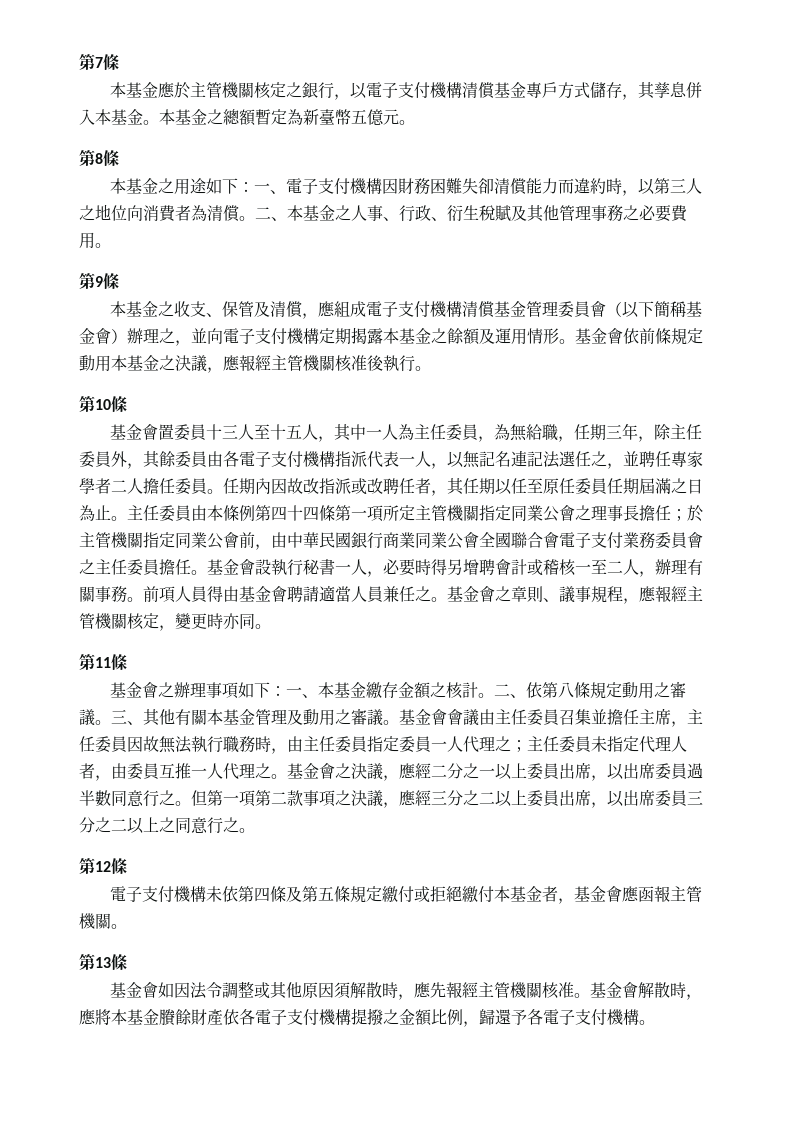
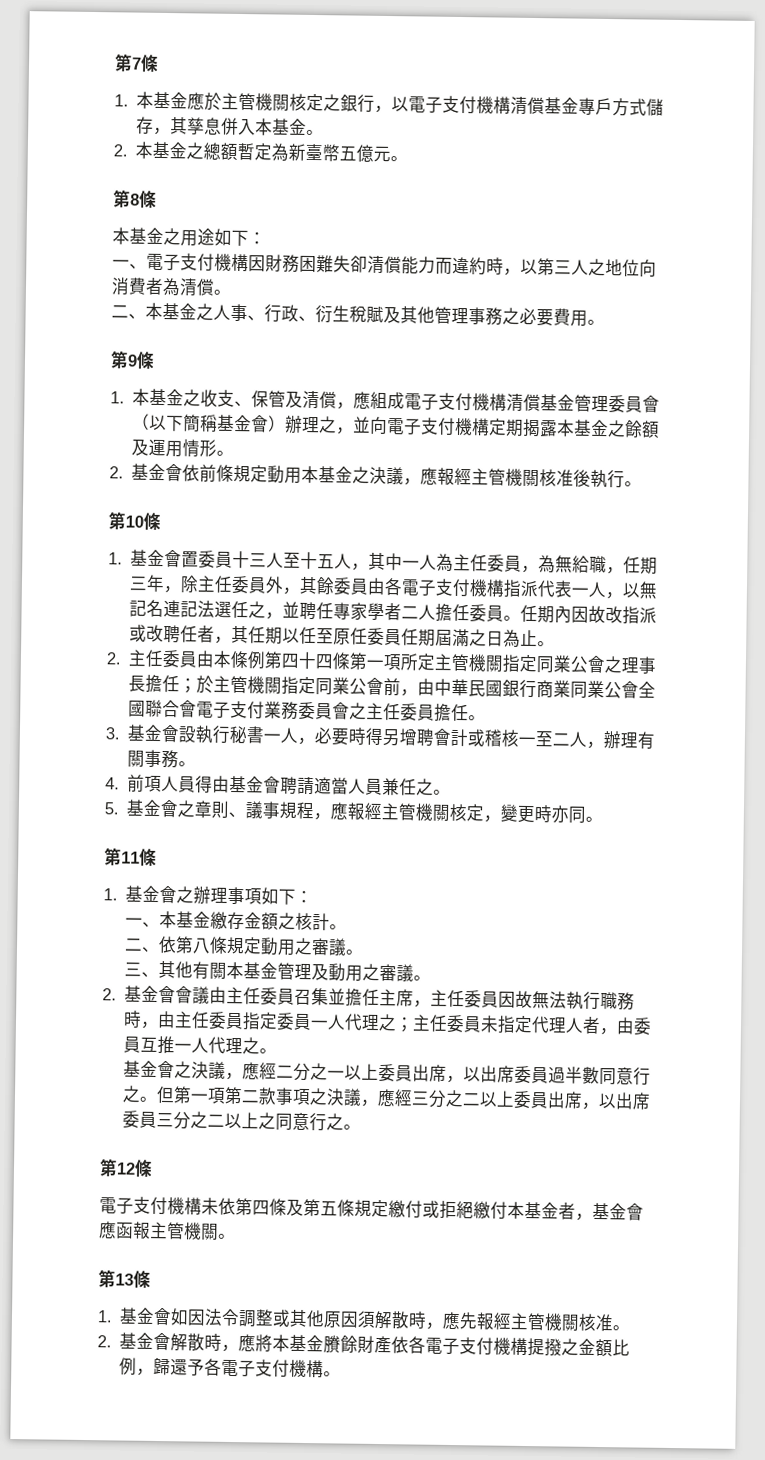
- 本基金應於主管機關核定之銀行，以電子支付機構清償基金專戶方式儲存，其孳息併入本基金。本基金之總額暫定為新臺幣五億元。
+ 1.本基金應於主管機關核定之銀行，以電子支付機構清償基金專戶方式儲存，其孳息併入本基金。
+ 2.本基金之總額暫定為新臺幣五億元。
- 本基金之用途如下：一、電子支付機構因財務困難失卻清償能力而違約時，以第三人之地位向消費者為清償。二、本基金之人事、行政、衍生稅賦及其他管理事務之必要費用。
+ 本基金之用途如下：
+ 一、電子支付機構因財務困難失卻清償能力而違約時，以第三人之地位向消費者為清償。
+ 二、本基金之人事、行政、衍生稅賦及其他管理事務之必要費用。
- 本基金之收支、保管及清償，應組成電子支付機構清償基金管理委員會（以下簡稱基金會）辦理之，並向電子支付機構定期揭露本基金之餘額及運用情形。基金會依前條規定動用本基金之決議，應報經主管機關核准後執行。
+ 1.本基金之收支、保管及清償，應組成電子支付機構清償基金管理委員會（以下簡稱基金會）辦理之，並向電子支付機構定期揭露本基金之餘額及運用情形。
+ 2.基金會依前條規定動用本基金之決議，應報經主管機關核准後執行。
- 基金會置委員十三人至十五人，其中一人為主任委員，為無給職，任期三年，除主任委員外，其餘委員由各電子支付機構指派代表一人，以無記名連記法選任之，並聘任專家學者二人擔任委員。
+ 1.基金會置委員十三人至十五人，其中一人為主任委員，為無給職，任期三年，除主任委員外，其餘委員由各電子支付機構指派代表一人，以無記名連記法選任之，並聘任專家學者二人擔任委員。
- 任期內因故改指派或改聘任者，其任期以任至原任委員任期屆滿之日為止。主任委員由本條例第四十四條第一項所定主管機關指定同業公會之理事長擔任；
+ 任期內因故改指派或改聘任者，其任期以任至原任委員任期屆滿之日為止。
+ 2.主任委員由本條例第四十四條第一項所定主管機關指定同業公會之理事長擔任；
- 於主管機關指定同業公會前，由中華民國銀行商業同業公會全國聯合會電子支付業務委員會之主任委員擔任。基金會設執行秘書一人，必要時得另增聘會計或稽核一至二人，辦理有關事務。前項人員得由基金會聘請適當人員兼任之。基金會之章則、議事規程，應報經主管機關核定，變更時亦同。
+ 於主管機關指定同業公會前，由中華民國銀行商業同業公會全國聯合會電子支付業務委員會之主任委員擔任。
+ 3.基金會設執行秘書一人，必要時得另增聘會計或稽核一至二人，辦理有關事務。
+ 4.前項人員得由基金會聘請適當人員兼任之。
+ 5.基金會之章則、議事規程，應報經主管機關核定，變更時亦同。
- 基金會之辦理事項如下：一、本基金繳存金額之核計。二、依第八條規定動用之審議。三、其他有關本基金管理及動用之審議。基金會會議由主任委員召集並擔任主席，主任委員因故無法執行職務時，由主任委員指定委員一人代理之；
+ 1.基金會之辦理事項如下：
+ 一、本基金繳存金額之核計。
+ 二、依第八條規定動用之審議。
+ 三、其他有關本基金管理及動用之審議。
+ 2.基金會會議由主任委員召集並擔任主席，主任委員因故無法執行職務時，由主任委員指定委員一人代理之；
- 主任委員未指定代理人者，由委員互推一人代理之。基金會之決議，應經二分之一以上委員出席，以出席委員過半數同意行之。
+ 主任委員未指定代理人者，由委員互推一人代理之。
+ 基金會之決議，應經二分之一以上委員出席，以出席委員過半數同意行之。
- 基金會如因法令調整或其他原因須解散時，應先報經主管機關核准。基金會解散時，應將本基金賸餘財產依各電子支付機構提撥之金額比例，歸還予各電子支付機構。
+ 1.基金會如因法令調整或其他原因須解散時，應先報經主管機關核准。
+ 2.基金會解散時，應將本基金賸餘財產依各電子支付機構提撥之金額比例，歸還予各電子支付機構。

